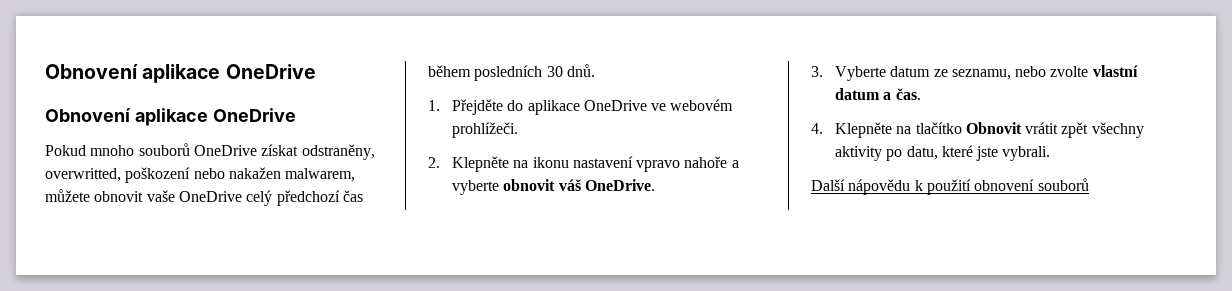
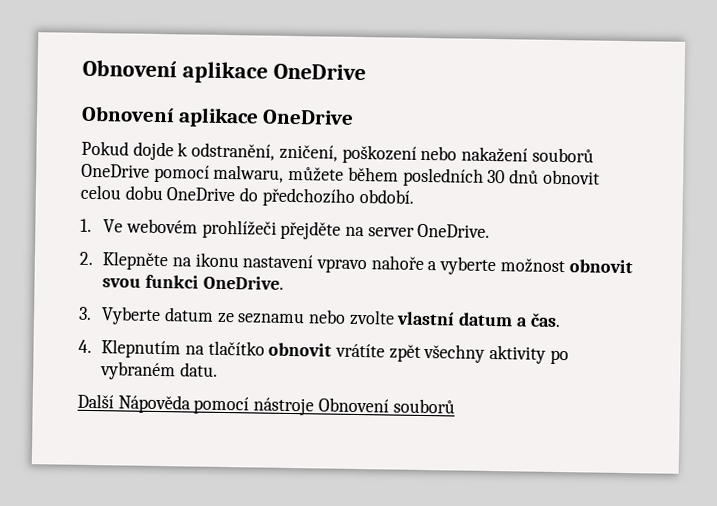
- Pokud mnoho souborů OneDrive získat odstraněny, overwritted, poškození nebo nakažen malwarem, můžete obnovit vaše OneDrive celý předchozí čas během posledních 30 dnů.
- 1. Přejděte do aplikace OneDrive ve webovém prohlížeči.
+ Pokud dojde k odstranění, zničení, poškození nebo nakažení souborů OneDrive pomocí malwaru, můžete během posledních 30 dnů obnovit celou dobu OneDrive do předchozího období.
+ 1. Ve webovém prohlížeči přejděte na server OneDrive.
- 2. Klepněte na ikonu nastavení vpravo nahoře a vyberte obnovit váš OneDrive.
+ 2. Klepněte na ikonu nastavení vpravo nahoře a vyberte možnost obnovit svou funkci OneDrive.
- 3. Vyberte datum ze seznamu, nebo zvolte vlastní datum a čas.
+ 3. Vyberte datum ze seznamu nebo zvolte vlastní datum a čas.
- 4. Klepněte na tlačítko Obnovit vrátit zpět všechny aktivity po datu, které jste vybrali.
- Další nápovědu k použití obnovení souborů
+ 4. Klepnutím na tlačítko obnovit vrátíte zpět všechny aktivity po vybraném datu.
+ Další Nápověda pomocí nástroje Obnovení souborů

